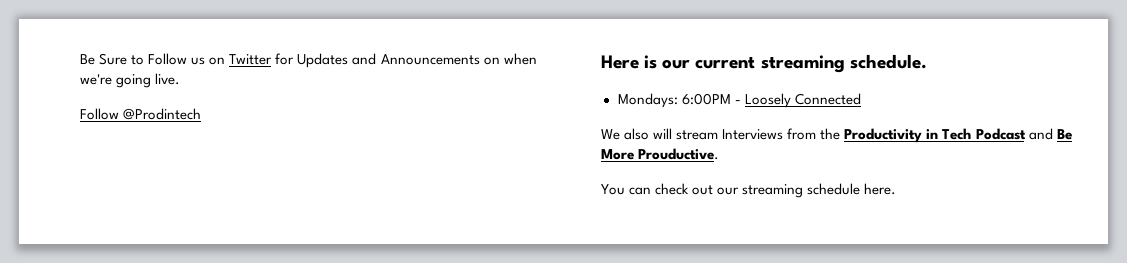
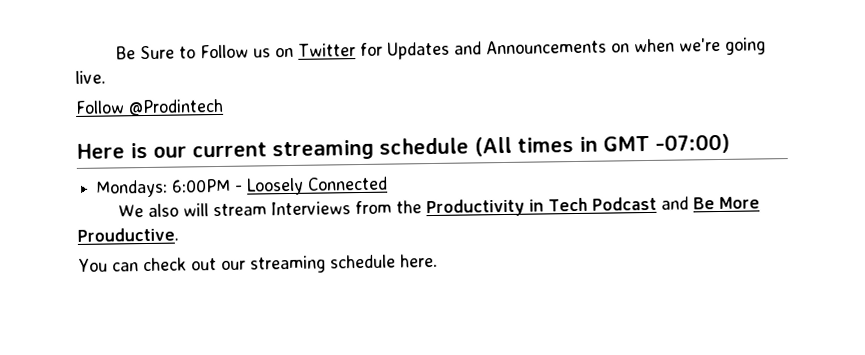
- Here is our current streaming schedule.
+ Here is our current streaming schedule (All times in GMT -07:00)

